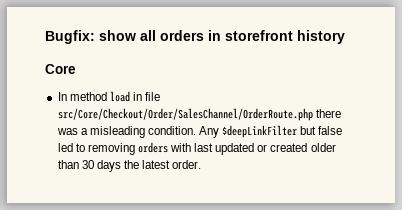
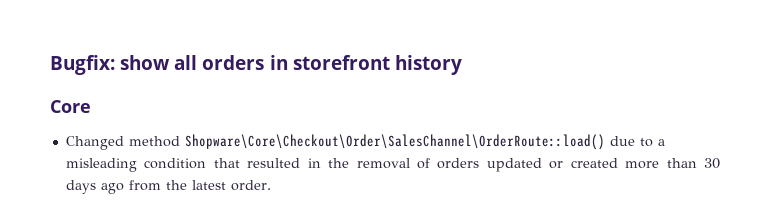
- In method load in file src/Core/Checkout/Order/SalesChannel/OrderRoute.php there was a misleading condition. Any $deepLinkFilter but false led to removing orders with last updated or created older than 30 days the latest order.
+ Changed method Shopware\Core\Checkout\Order\SalesChannel\OrderRoute::load() due to a misleading condition that resulted in the removal of orders updated or created more than 30 days ago from the latest order.

